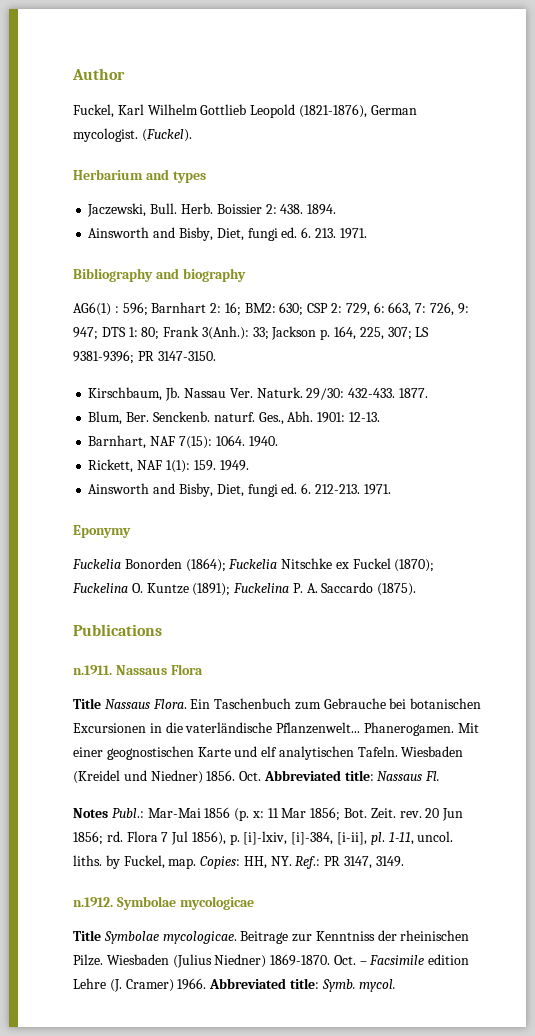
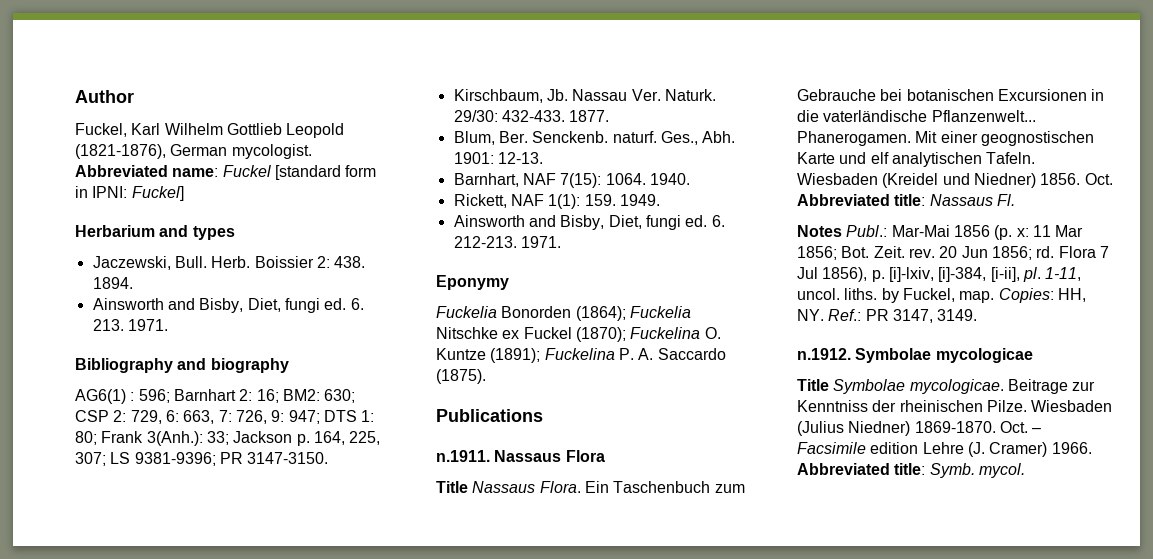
- (Fuckel).
+ Abbreviated name: Fuckel [standard form in IPNI: Fuckel]

